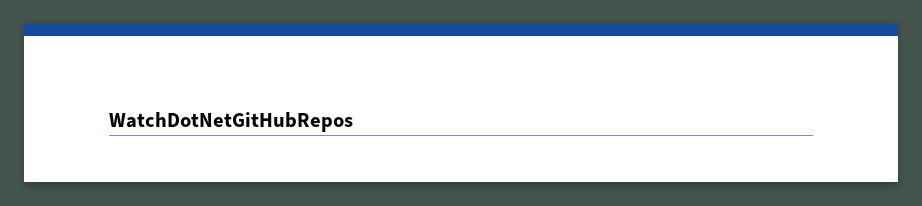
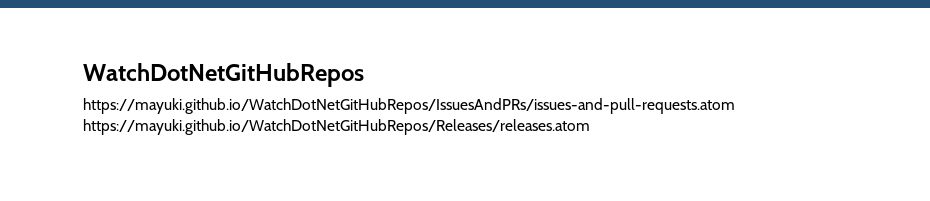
+ https://mayuki.github.io/WatchDotNetGitHubRepos/IssuesAndPRs/issues-and-pull-requests.atom https://mayuki.github.io/WatchDotNetGitHubRepos/Releases/releases.atom

